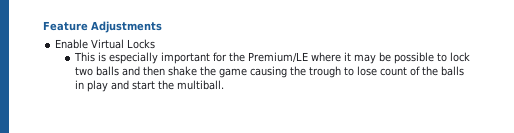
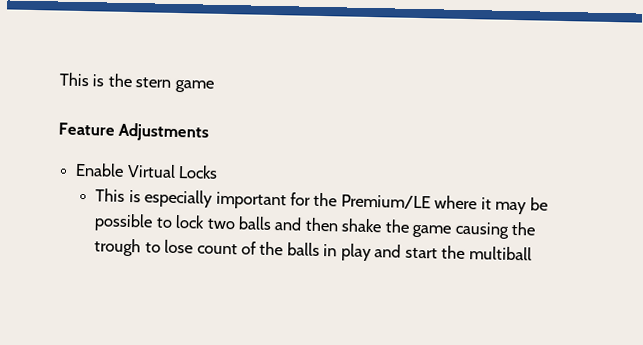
+ This is the stern game
- This is especially important for the Premium/LE where it may be possible to lock two balls and then shake the game causing the trough to lose count of the balls in play and start the multiball.
+ This is especially important for the Premium/LE where it may be possible to lock two balls and then shake the game causing the trough to lose count of the balls in play and start the multiball

